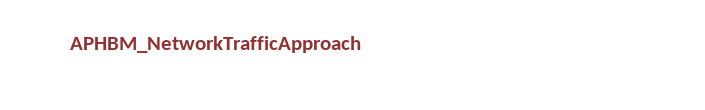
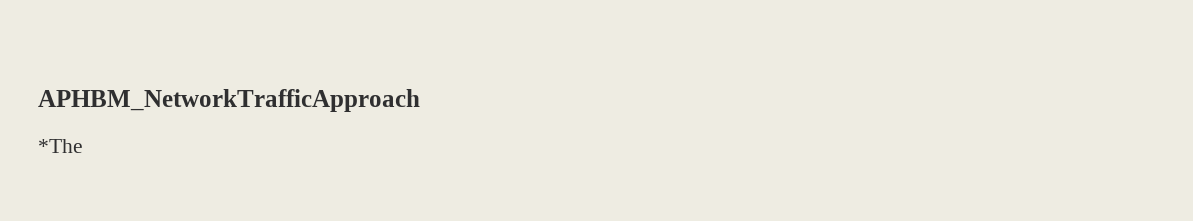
+ *The

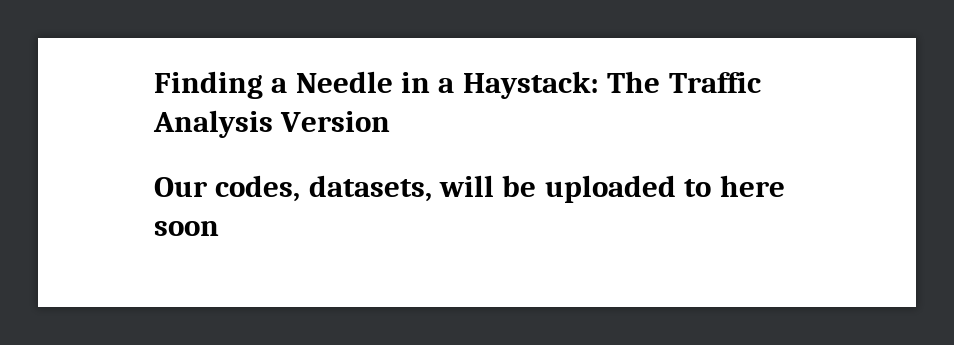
- APHBM_NetworkTrafficApproach
- *The
+ Finding a Needle in a Haystack: The Traffic Analysis Version
+ Our codes, datasets, will be uploaded to here soon

